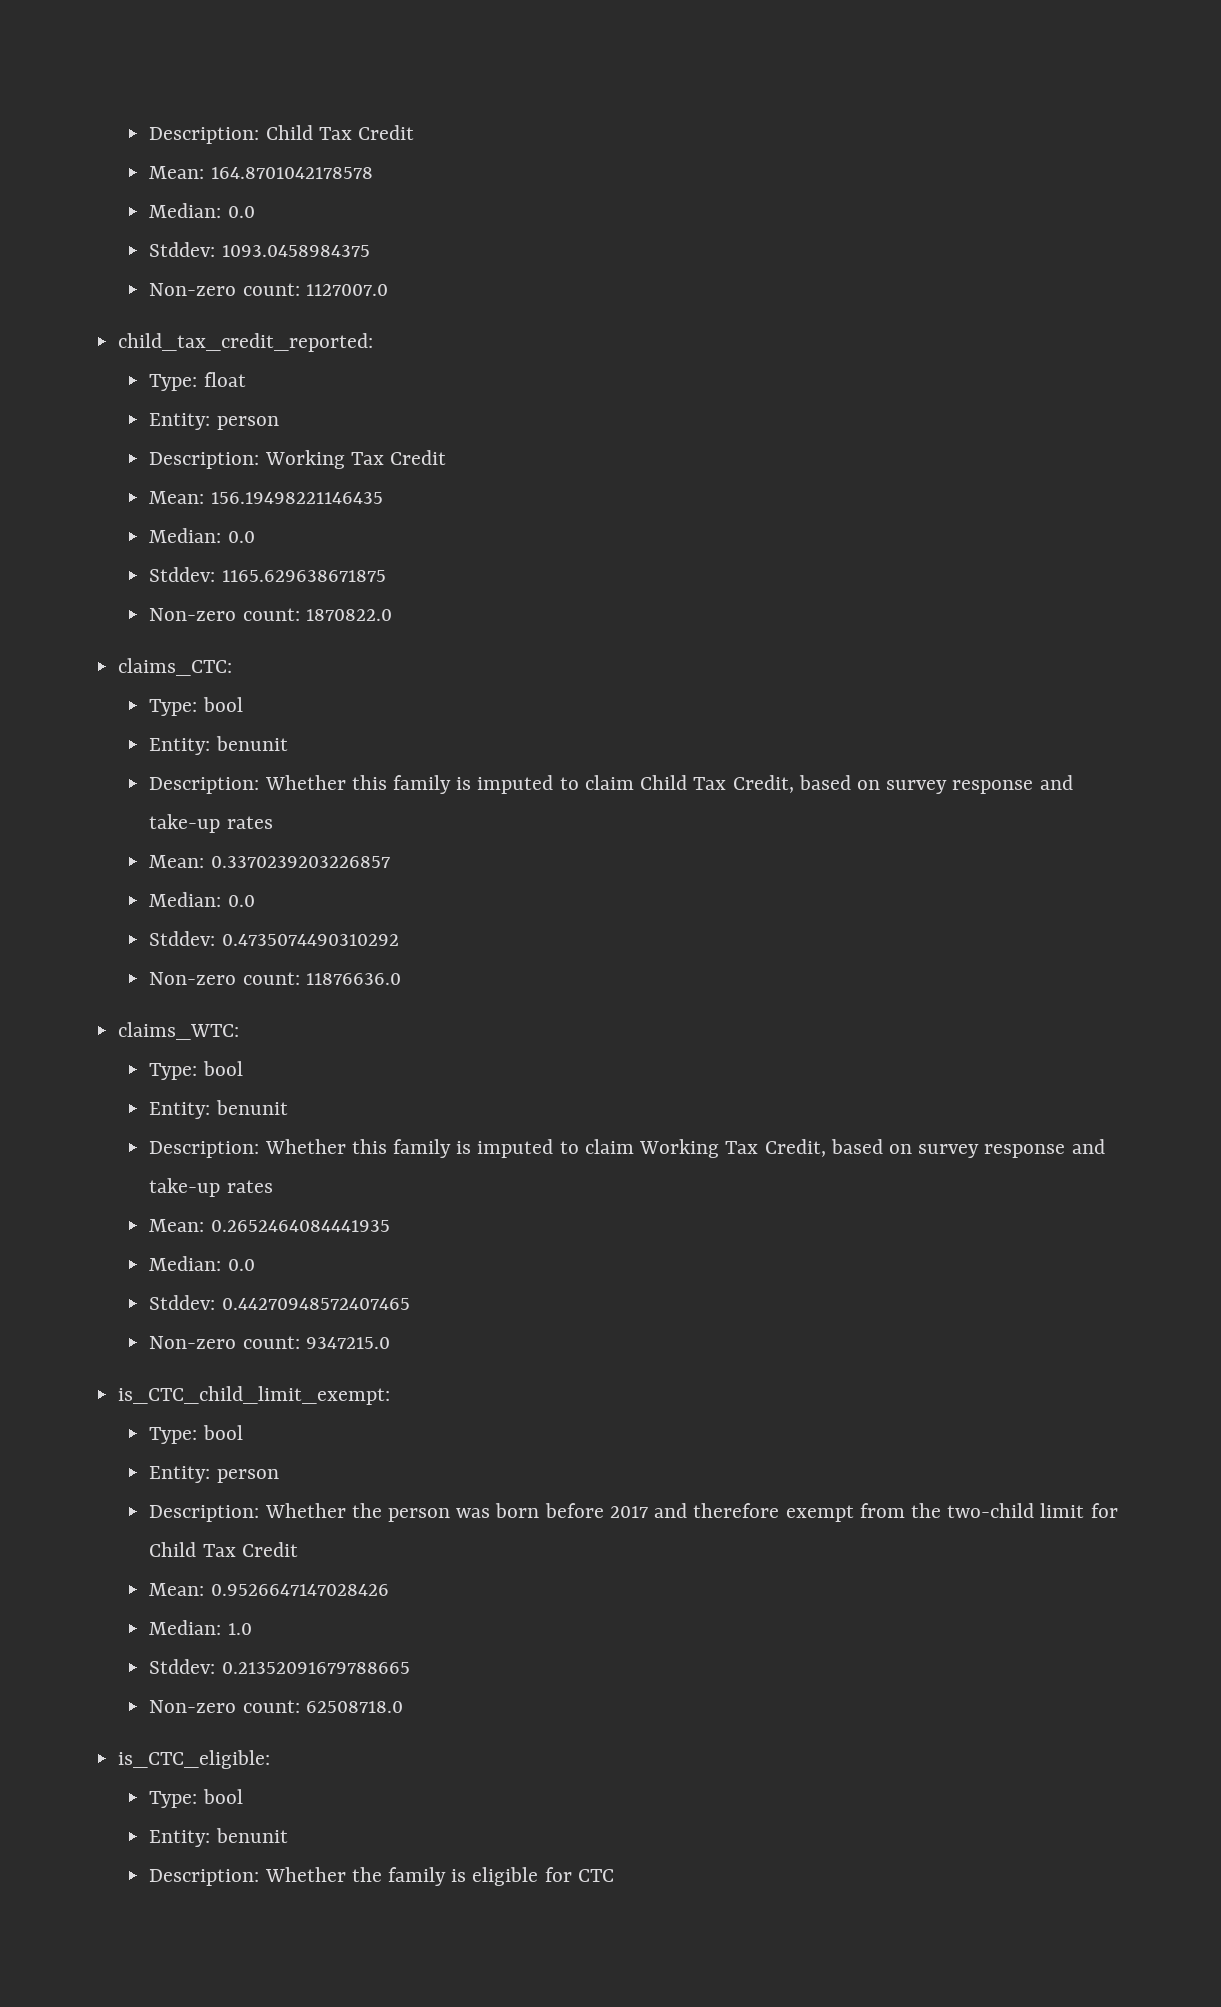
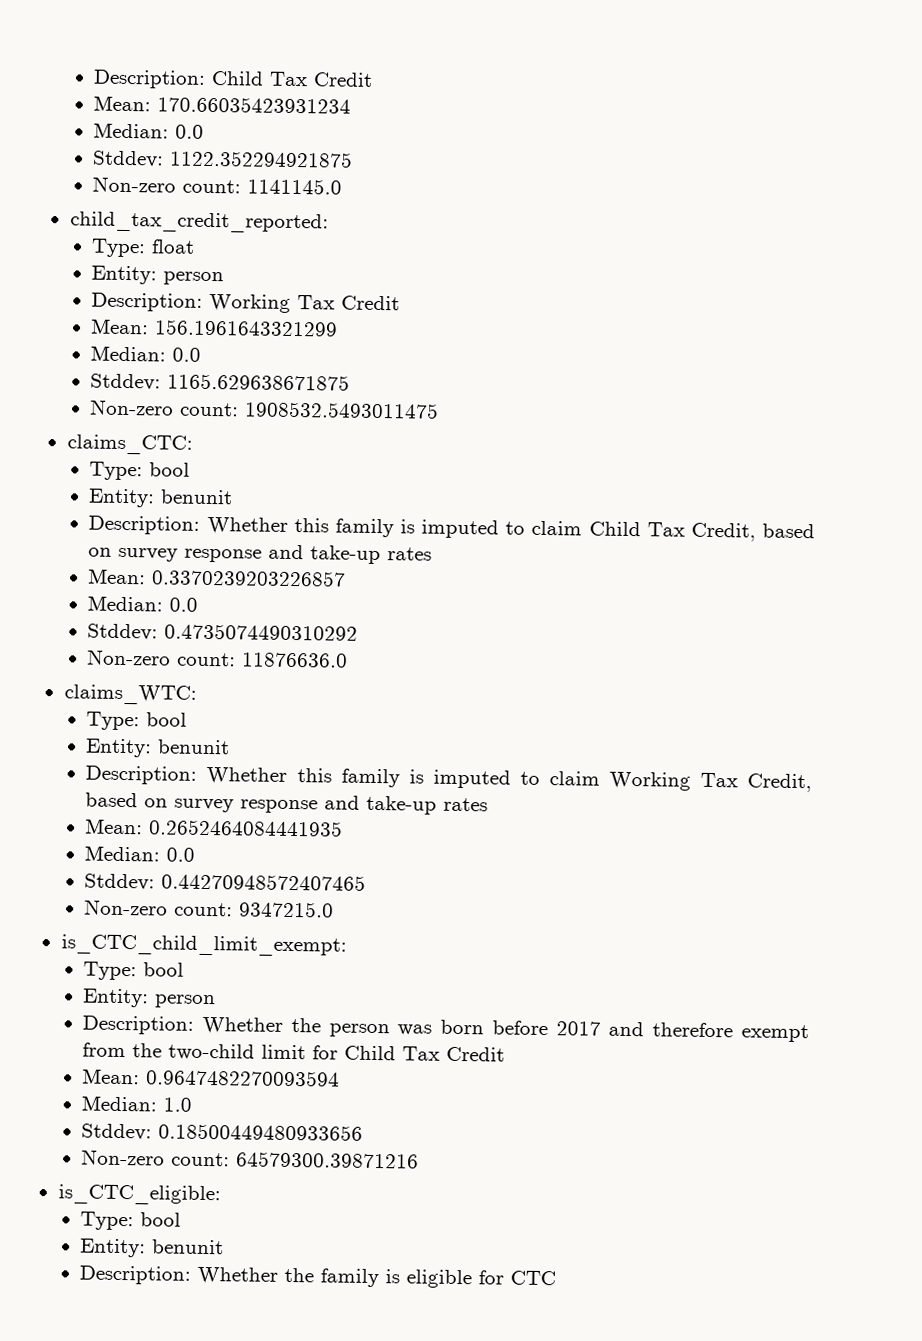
- Mean: 164.8701042178578
+ Mean: 170.66035423931234
  Median: 0.0
- Stddev: 1093.0458984375
- Non-zero count: 1127007.0
+ Stddev: 1122.352294921875
+ Non-zero count: 1141145.0
- Mean: 156.19498221146435
+ Mean: 156.1961643321299
- Non-zero count: 1870822.0
+ Non-zero count: 1908532.5493011475
- Mean: 0.9526647147028426
+ Mean: 0.9647482270093594
- Stddev: 0.21352091679788665
- Non-zero count: 62508718.0
+ Stddev: 0.18500449480933656
+ Non-zero count: 64579300.39871216

